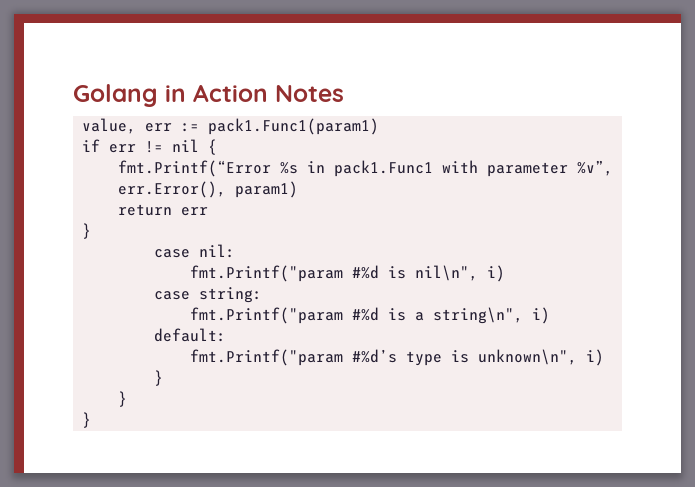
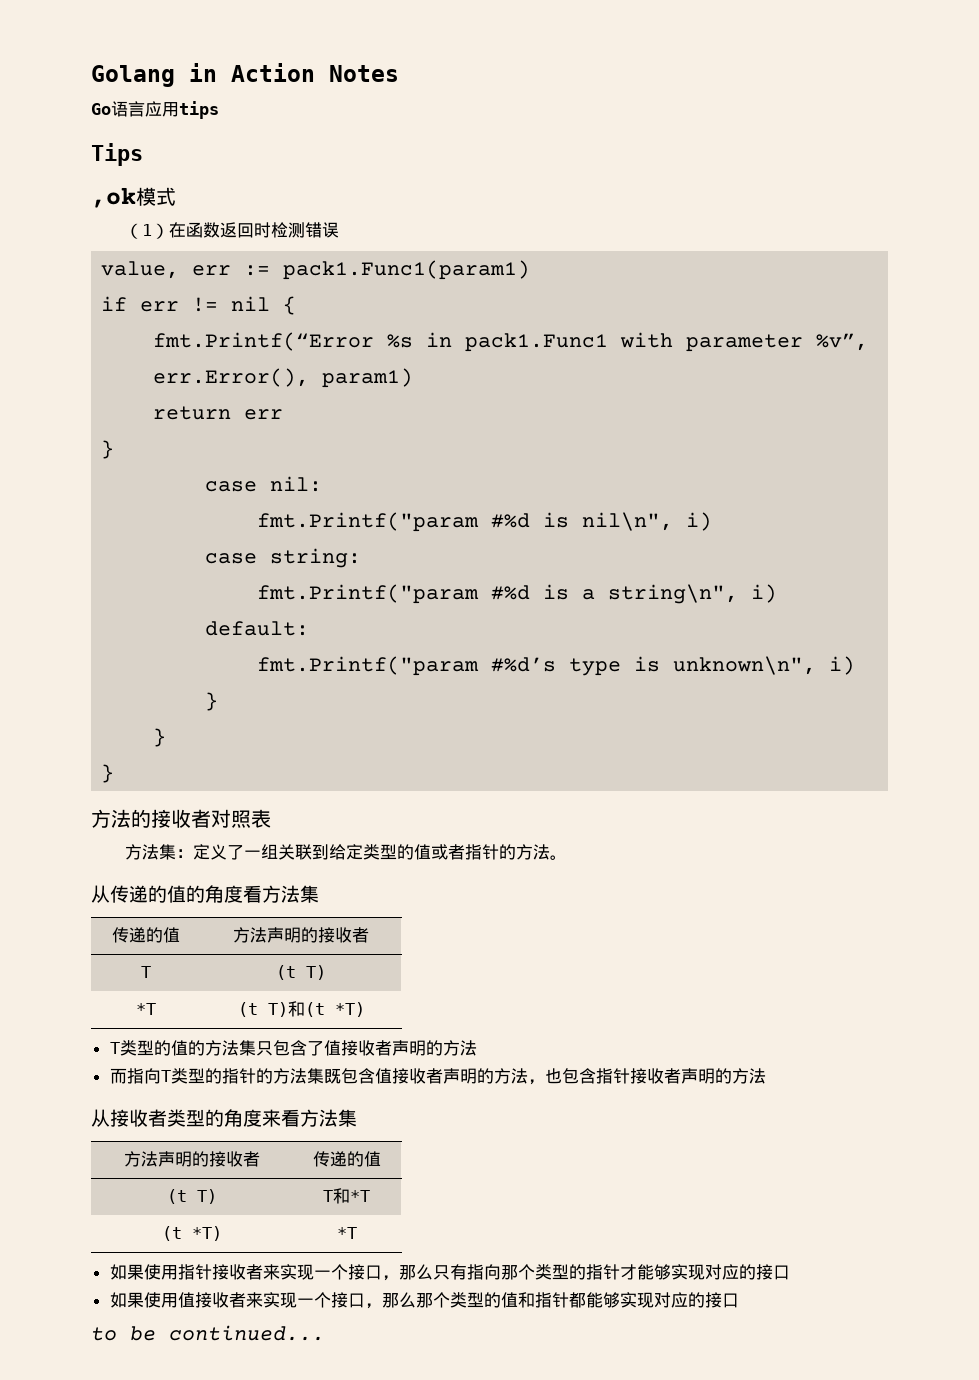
+ Go语言应用tips
+ Tips
+ ,ok模式
+ （1）在函数返回时检测错误
+ 方法的接收者对照表
+ 方法集：定义了一组关联到给定类型的值或者指针的方法。
+ 从传递的值的角度看方法集
+ 传递的值 | 方法声明的接收者
+ T | (t T)
+ *T | (t T)和(t *T)
+ T类型的值的方法集只包含了值接收者声明的方法
+ 而指向T类型的指针的方法集既包含值接收者声明的方法，也包含指针接收者声明的方法
+ 从接收者类型的角度来看方法集
+ 方法声明的接收者 | 传递的值
+ (t T) | T和*T
+ (t *T) | *T
+ 如果使用指针接收者来实现一个接口，那么只有指向那个类型的指针才能够实现对应的接口
+ 如果使用值接收者来实现一个接口，那么那个类型的值和指针都能够实现对应的接口
+ to be continued...

